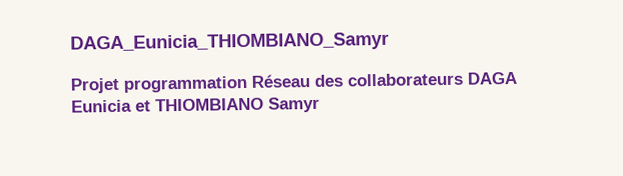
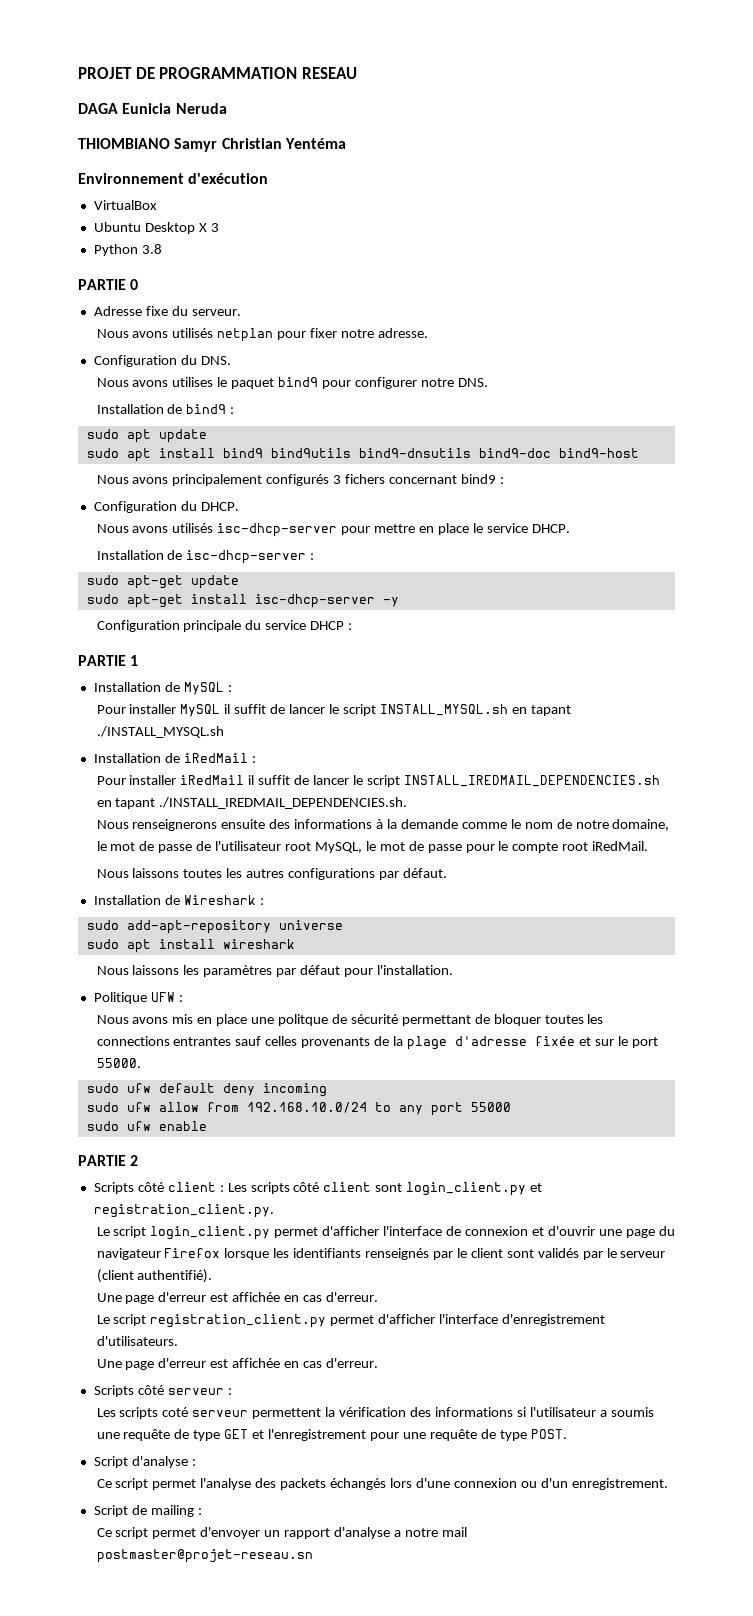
- DAGA_Eunicia_THIOMBIANO_Samyr
- Projet programmation Réseau des collaborateurs DAGA Eunicia et THIOMBIANO Samyr
+ PROJET DE PROGRAMMATION RESEAU
+ DAGA Eunicia Neruda
+ THIOMBIANO Samyr Christian Yentéma
+ Environnement d'exécution
+ VirtualBox
+ Ubuntu Desktop X 3
+ Python 3.8
+ PARTIE 0
+ Adresse fixe du serveur.
+ Nous avons utilisés netplan pour fixer notre adresse.
+ Configuration du DNS.
+ Nous avons utilises le paquet bind9 pour configurer notre DNS.
+ Installation de bind9 :
+ sudo apt update
+ sudo apt install bind9 bind9utils bind9-dnsutils bind9-doc bind9-host
+ Nous avons principalement configurés 3 fichers concernant bind9 :
+ Configuration du DHCP.
+ Nous avons utilisés isc-dhcp-server pour mettre en place le service DHCP.
+ Installation de isc-dhcp-server :
+ sudo apt-get update
+ sudo apt-get install isc-dhcp-server -y
+ Configuration principale du service DHCP :
+ PARTIE 1
+ Installation de MySQL :
+ Pour installer MySQL il suffit de lancer le script INSTALL_MYSQL.sh en tapant ./INSTALL_MYSQL.sh
+ Installation de iRedMail :
+ Pour installer iRedMail il suffit de lancer le script INSTALL_IREDMAIL_DEPENDENCIES.sh en tapant ./INSTALL_IREDMAIL_DEPENDENCIES.sh.
+ Nous renseignerons ensuite des informations à la demande comme le nom de notre domaine, le mot de passe de l'utilisateur root MySQL, le mot de passe pour le compte root iRedMail.
+ Nous laissons toutes les autres configurations par défaut.
+ Installation de Wireshark :
+ sudo add-apt-repository universe
+ sudo apt install wireshark
+ Nous laissons les paramètres par défaut pour l'installation.
+ Politique UFW :
+ Nous avons mis en place une politque de sécurité permettant de bloquer toutes les connections entrantes sauf celles provenants de la plage d'adresse fixée et sur le port 55000.
+ sudo ufw default deny incoming
+ sudo ufw allow from 192.168.10.0/24 to any port 55000
+ sudo ufw enable
+ PARTIE 2
+ Scripts côté client : Les scripts côté client sont login_client.py et registration_client.py.
+ Le script login_client.py permet d'afficher l'interface de connexion et d'ouvrir une page du navigateur Firefox lorsque les identifiants renseignés par le client sont validés par le serveur (client authentifié).
+ Une page d'erreur est affichée en cas d'erreur.
+ Le script registration_client.py permet d'afficher l'interface d'enregistrement d'utilisateurs.
+ Une page d'erreur est affichée en cas d'erreur.
+ Scripts côté serveur :
+ Les scripts coté serveur permettent la vérification des informations si l'utilisateur a soumis une requête de type GET et l'enregistrement pour une requête de type POST.
+ Script d'analyse :
+ Ce script permet l'analyse des packets échangés lors d'une connexion ou d'un enregistrement.
+ Script de mailing :
+ Ce script permet d'envoyer un rapport d'analyse a notre mail postmaster@projet-reseau.sn

